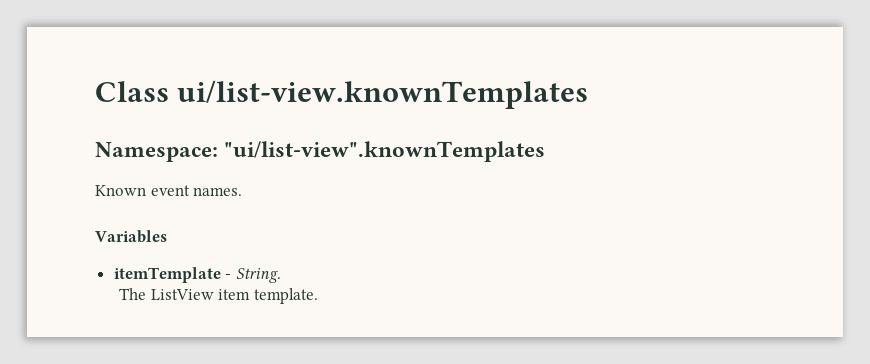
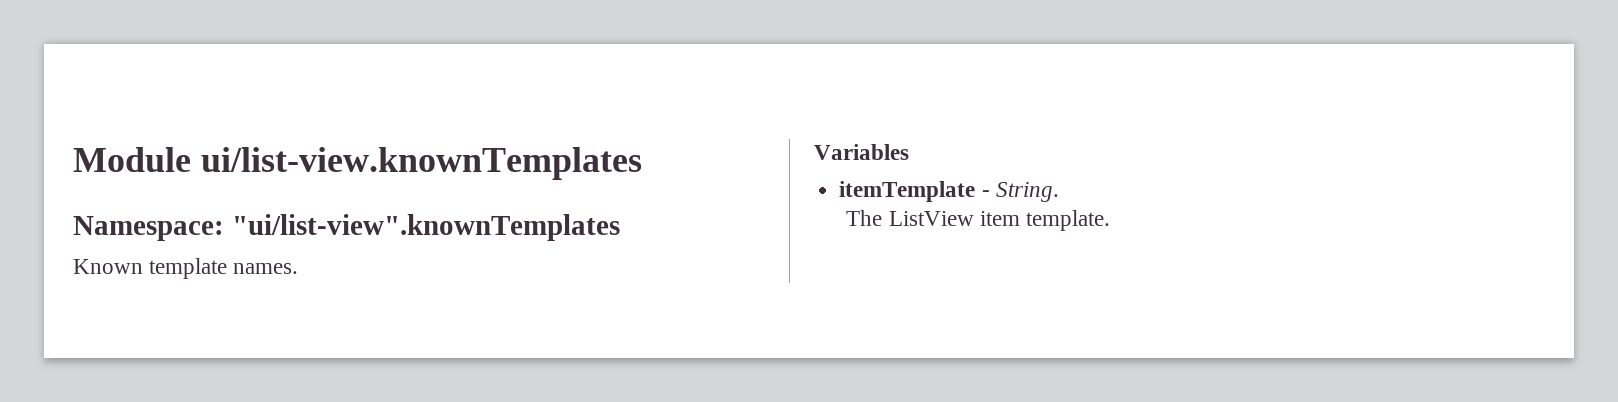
- Class ui/list-view.knownTemplates
+ Module ui/list-view.knownTemplates
- Known event names.
+ Known template names.

